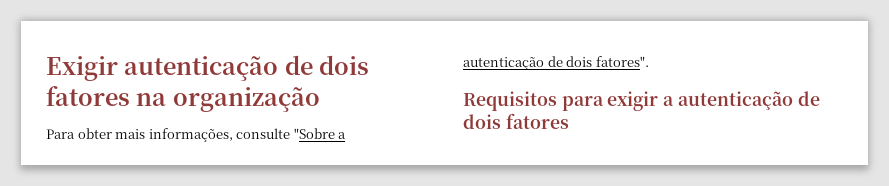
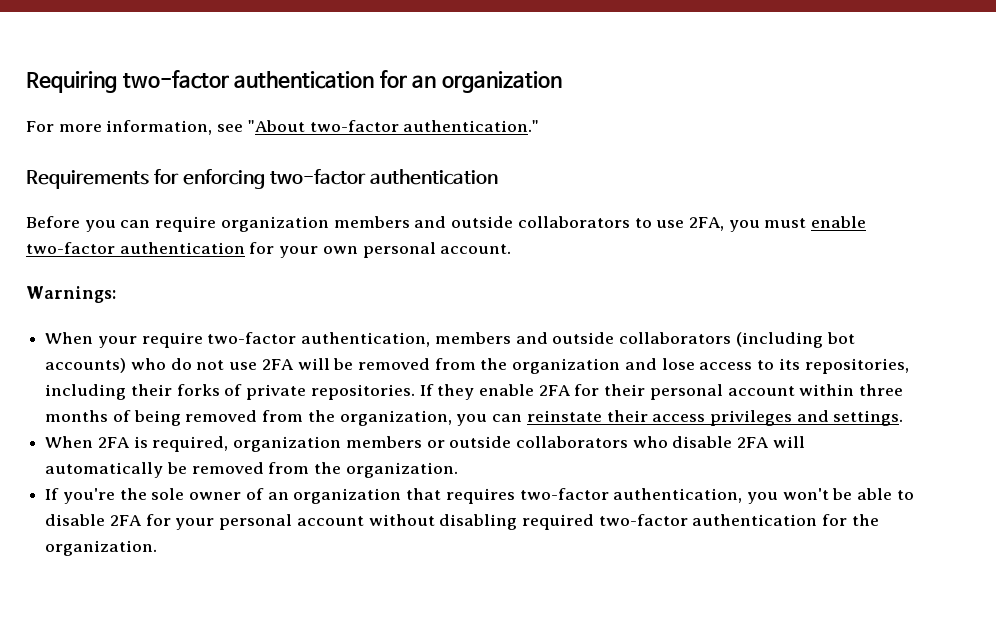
- Exigir autenticação de dois fatores na organização
- Para obter mais informações, consulte "Sobre a autenticação de dois fatores".
- Requisitos para exigir a autenticação de dois fatores
+ Requiring two-factor authentication for an organization
+ For more information, see "About two-factor authentication."
+ Requirements for enforcing two-factor authentication
+ Before you can require organization members and outside collaborators to use 2FA, you must enable two-factor authentication for your own personal account.
+ Warnings:
+ When your require two-factor authentication, members and outside collaborators (including bot accounts) who do not use 2FA will be removed from the organization and lose access to its repositories, including their forks of private repositories. If they enable 2FA for their personal account within three months of being removed from the organization, you can reinstate their access privileges and settings.
+ When 2FA is required, organization members or outside collaborators who disable 2FA will automatically be removed from the organization.
+ If you're the sole owner of an organization that requires two-factor authentication, you won't be able to disable 2FA for your personal account without disabling required two-factor authentication for the organization.

